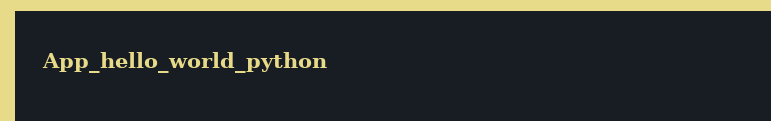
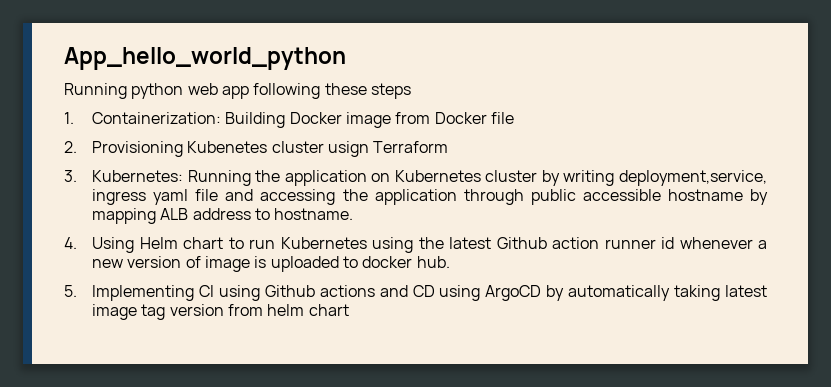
+ Running python web app following these steps
+ 1. Containerization: Building Docker image from Docker file
+ 2. Provisioning Kubenetes cluster usign Terraform
+ 3. Kubernetes: Running the application on Kubernetes cluster by writing deployment,service, ingress yaml file and accessing the application through public accessible hostname by mapping ALB address to hostname.
+ 4. Using Helm chart to run Kubernetes using the latest Github action runner id whenever a new version of image is uploaded to docker hub.
+ 5. Implementing CI using Github actions and CD using ArgoCD by automatically taking latest image tag version from helm chart

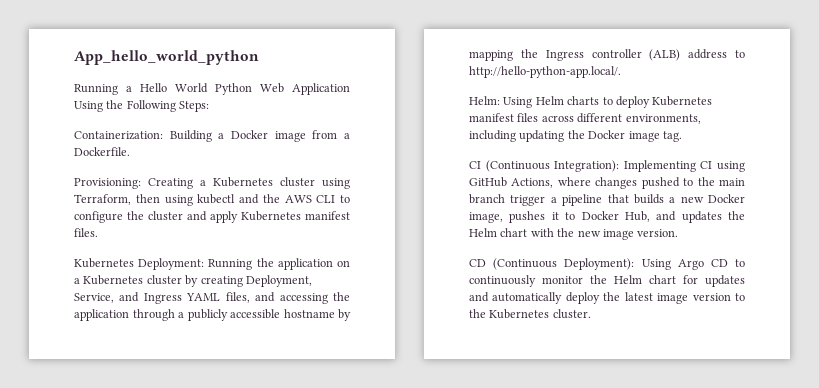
- Running python web app following these steps
- 1. Containerization: Building Docker image from Docker file
- 2. Provisioning Kubenetes cluster usign Terraform
- 3. Kubernetes: Running the application on Kubernetes cluster by writing deployment,service, ingress yaml file and accessing the application through public accessible hostname by mapping ALB address to hostname.
- 4. Using Helm chart to run Kubernetes using the latest Github action runner id whenever a new version of image is uploaded to docker hub.
- 5. Implementing CI using Github actions and CD using ArgoCD by automatically taking latest image tag version from helm chart
+ Running a Hello World Python Web Application Using the Following Steps:
+ Containerization: Building a Docker image from a Dockerfile.
+ Provisioning: Creating a Kubernetes cluster using Terraform, then using kubectl and the AWS CLI to configure the cluster and apply Kubernetes manifest files.
+ Kubernetes Deployment: Running the application on a Kubernetes cluster by creating Deployment, Service, and Ingress YAML files, and accessing the application through a publicly accessible hostname by mapping the Ingress controller (ALB) address to http://hello-python-app.local/.
+ Helm: Using Helm charts to deploy Kubernetes manifest files across different environments, including updating the Docker image tag.
+ CI (Continuous Integration): Implementing CI using GitHub Actions, where changes pushed to the main branch trigger a pipeline that builds a new Docker image, pushes it to Docker Hub, and updates the Helm chart with the new image version.
+ CD (Continuous Deployment): Using Argo CD to continuously monitor the Helm chart for updates and automatically deploy the latest image version to the Kubernetes cluster.

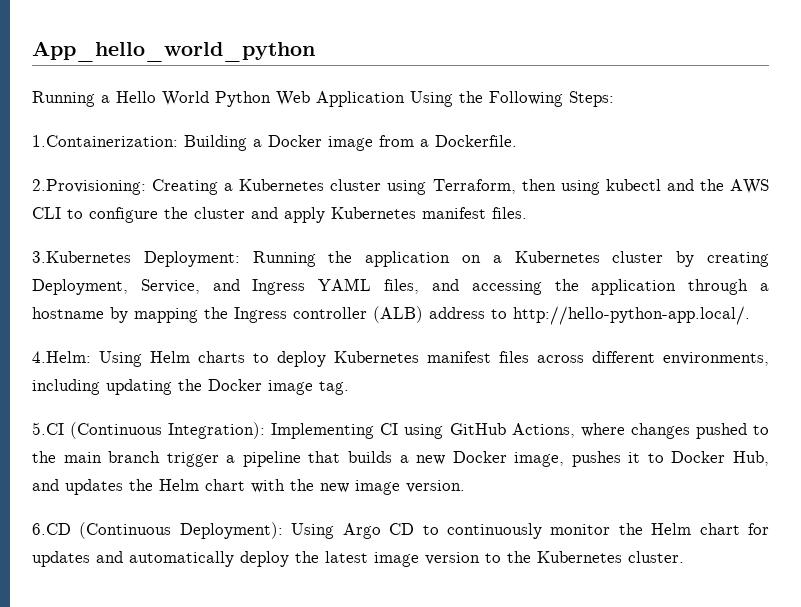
- Containerization: Building a Docker image from a Dockerfile.
+ 1.Containerization: Building a Docker image from a Dockerfile.
- Provisioning: Creating a Kubernetes cluster using Terraform, then using kubectl and the AWS CLI to configure the cluster and apply Kubernetes manifest files.
+ 2.Provisioning: Creating a Kubernetes cluster using Terraform, then using kubectl and the AWS CLI to configure the cluster and apply Kubernetes manifest files.
- Kubernetes Deployment: Running the application on a Kubernetes cluster by creating Deployment, Service, and Ingress YAML files, and accessing the application through a publicly accessible hostname by mapping the Ingress controller (ALB) address to http://hello-python-app.local/.
+ 3.Kubernetes Deployment: Running the application on a Kubernetes cluster by creating Deployment, Service, and Ingress YAML files, and accessing the application through a hostname by mapping the Ingress controller (ALB) address to http://hello-python-app.local/.
- Helm: Using Helm charts to deploy Kubernetes manifest files across different environments, including updating the Docker image tag.
+ 4.Helm: Using Helm charts to deploy Kubernetes manifest files across different environments, including updating the Docker image tag.
- CI (Continuous Integration): Implementing CI using GitHub Actions, where changes pushed to the main branch trigger a pipeline that builds a new Docker image, pushes it to Docker Hub, and updates the Helm chart with the new image version.
+ 5.CI (Continuous Integration): Implementing CI using GitHub Actions, where changes pushed to the main branch trigger a pipeline that builds a new Docker image, pushes it to Docker Hub, and updates the Helm chart with the new image version.
- CD (Continuous Deployment): Using Argo CD to continuously monitor the Helm chart for updates and automatically deploy the latest image version to the Kubernetes cluster.
+ 6.CD (Continuous Deployment): Using Argo CD to continuously monitor the Helm chart for updates and automatically deploy the latest image version to the Kubernetes cluster.

